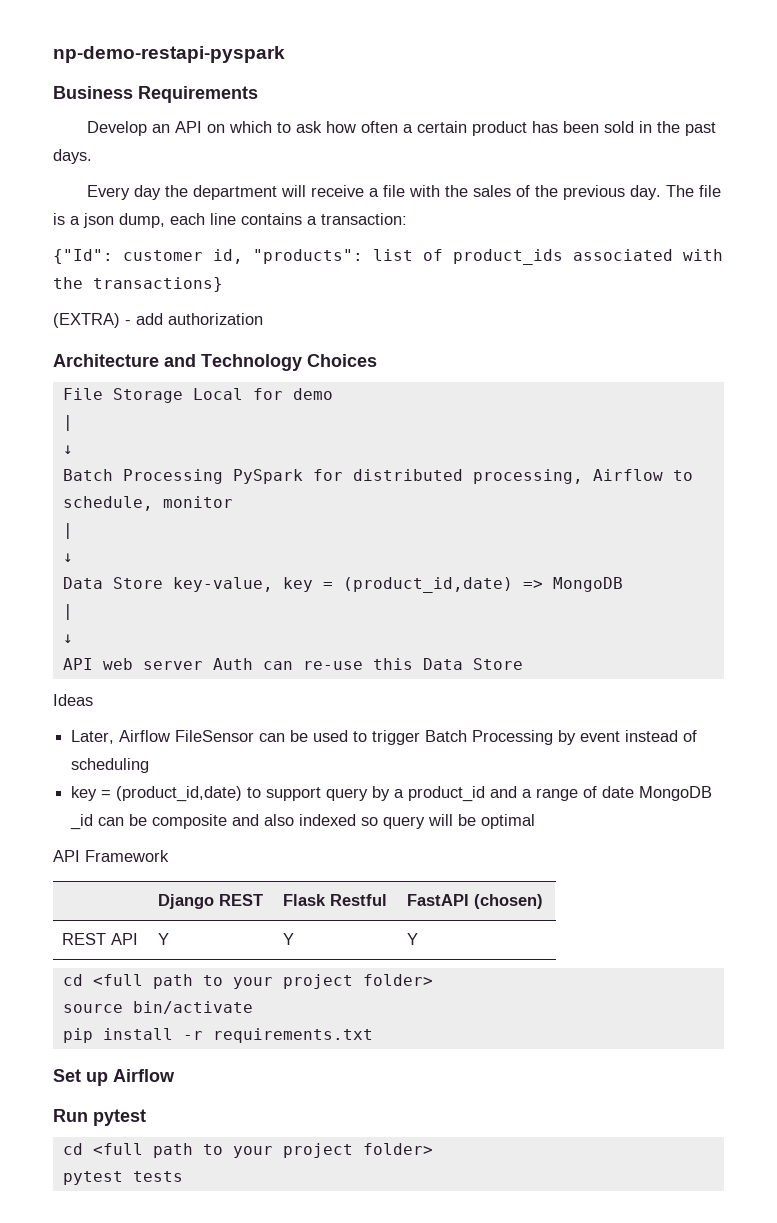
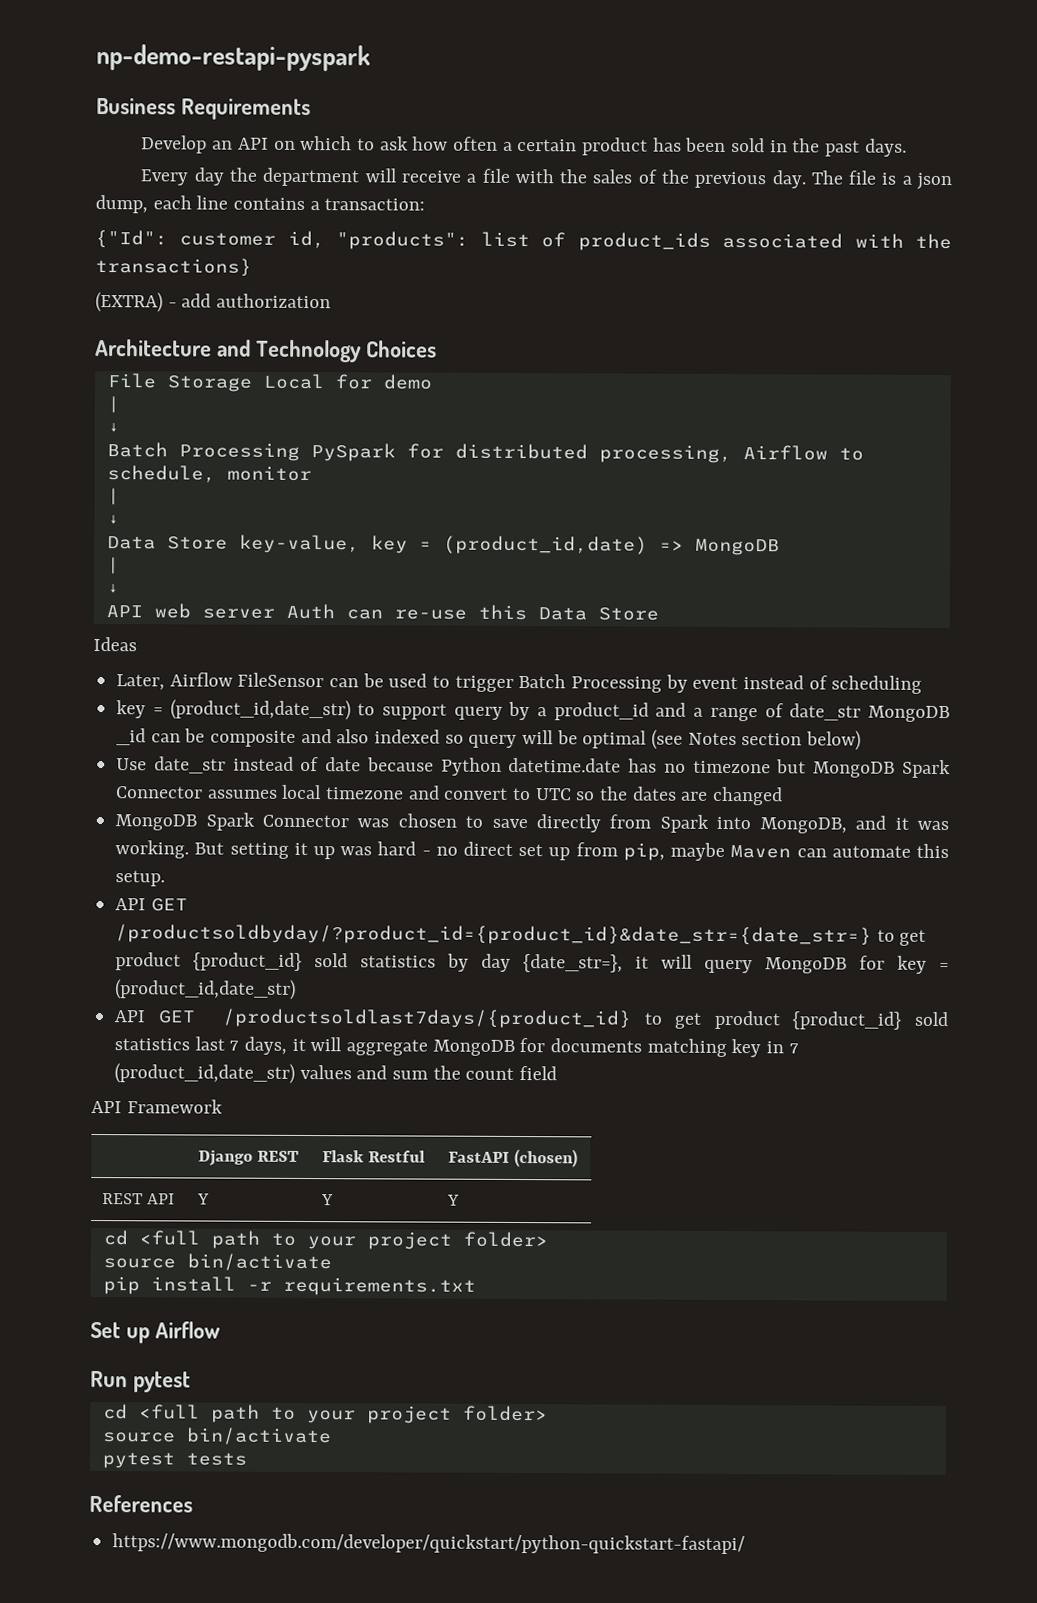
- key = (product_id,date) to support query by a product_id and a range of date MongoDB _id can be composite and also indexed so query will be optimal
+ key = (product_id,date_str) to support query by a product_id and a range of date_str MongoDB _id can be composite and also indexed so query will be optimal (see Notes section below)
+ Use date_str instead of date because Python datetime.date has no timezone but MongoDB Spark Connector assumes local timezone and convert to UTC so the dates are changed
+ MongoDB Spark Connector was chosen to save directly from Spark into MongoDB, and it was working. But setting it up was hard - no direct set up from pip, maybe Maven can automate this setup.
+ API GET /productsoldbyday/?product_id={product_id}&date_str={date_str=} to get product {product_id} sold statistics by day {date_str=}, it will query MongoDB for key = (product_id,date_str)
+ API GET /productsoldlast7days/{product_id} to get product {product_id} sold statistics last 7 days, it will aggregate MongoDB for documents matching key in 7 (product_id,date_str) values and sum the count field
  Run pytest
  cd <full path to your project folder>
+ source bin/activate
+ References
+ https://www.mongodb.com/developer/quickstart/python-quickstart-fastapi/

